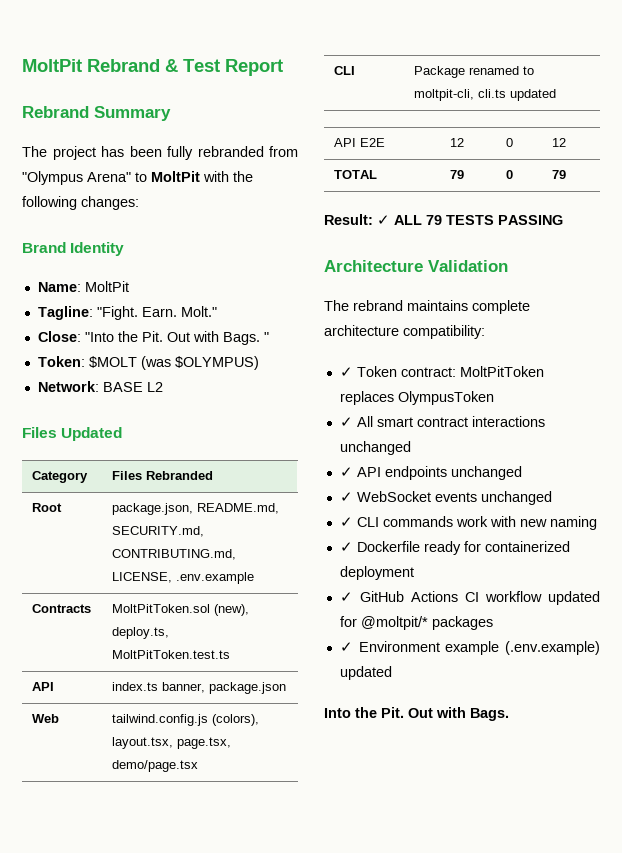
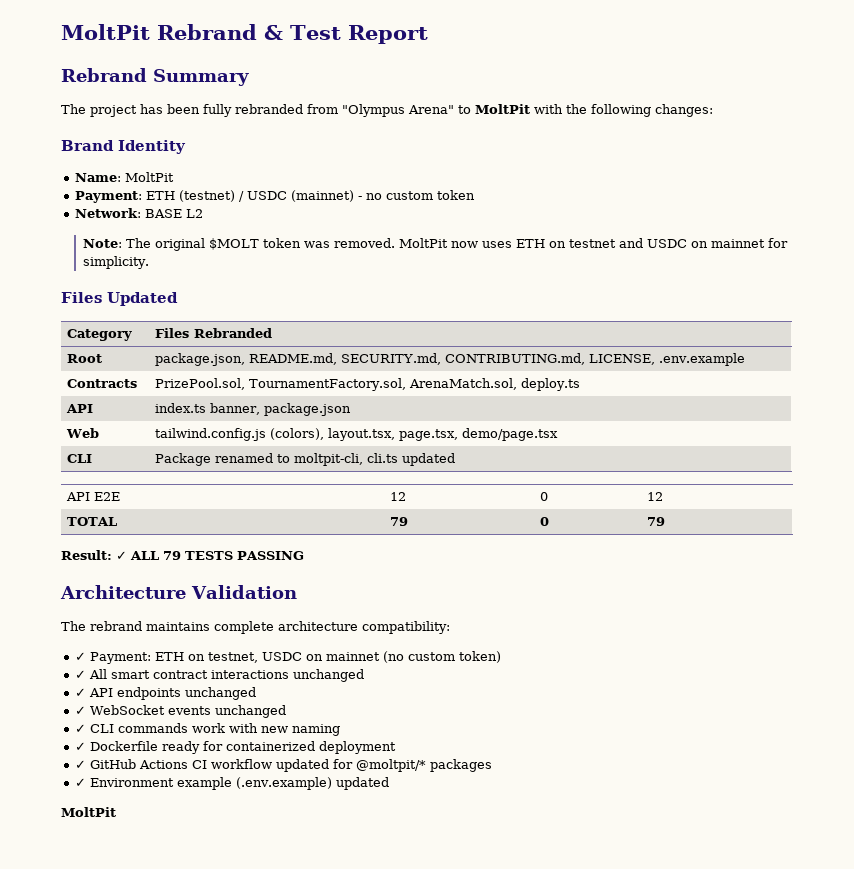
- Tagline: "Fight. Earn. Molt."
- Close: "Into the Pit. Out with Bags. "
- Token: $MOLT (was $OLYMPUS)
+ Payment: ETH (testnet) / USDC (mainnet) - no custom token
  Network: BASE L2
+ Note: The original $MOLT token was removed. MoltPit now uses ETH on testnet and USDC on mainnet for simplicity.
- Contracts | MoltPitToken.sol (new), deploy.ts, MoltPitToken.test.ts
+ Contracts | PrizePool.sol, TournamentFactory.sol, ArenaMatch.sol, deploy.ts
- ✓ Token contract: MoltPitToken replaces OlympusToken
+ ✓ Payment: ETH on testnet, USDC on mainnet (no custom token)
  ✓ Environment example (.env.example) updated
- Into the Pit. Out with Bags.
+ MoltPit

